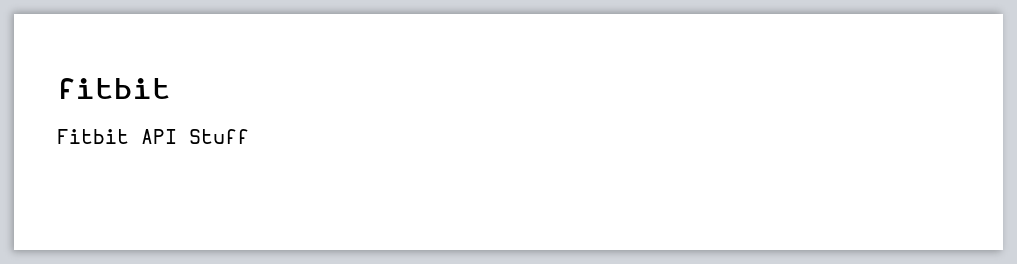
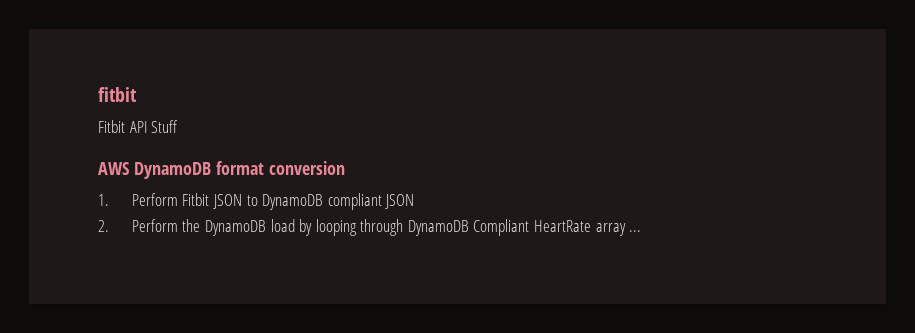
+ AWS DynamoDB format conversion
+ 1. Perform Fitbit JSON to DynamoDB compliant JSON
+ 2. Perform the DynamoDB load by looping through DynamoDB Compliant HeartRate array ...

